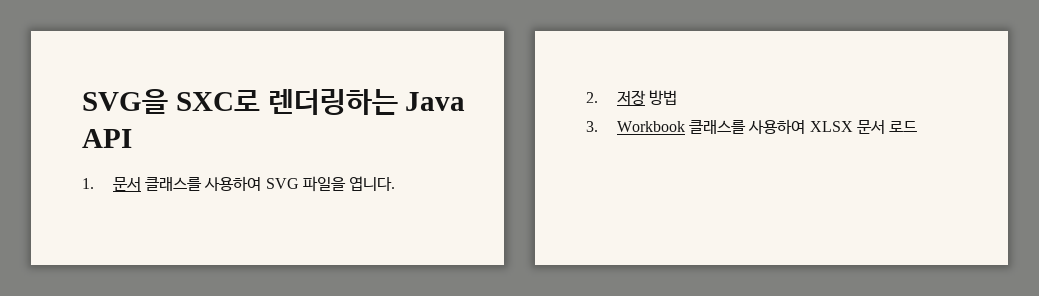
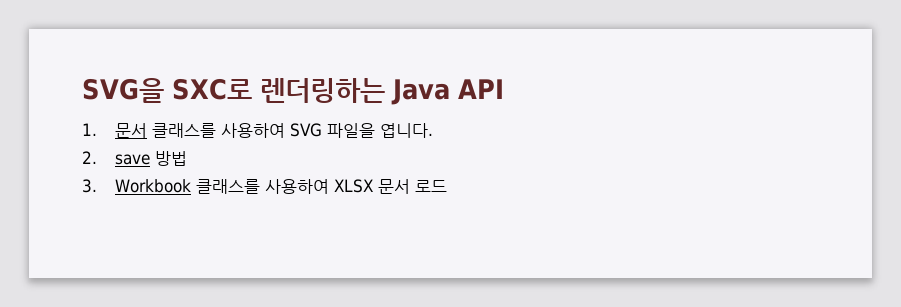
- 2. 저장 방법
+ 2. save 방법

